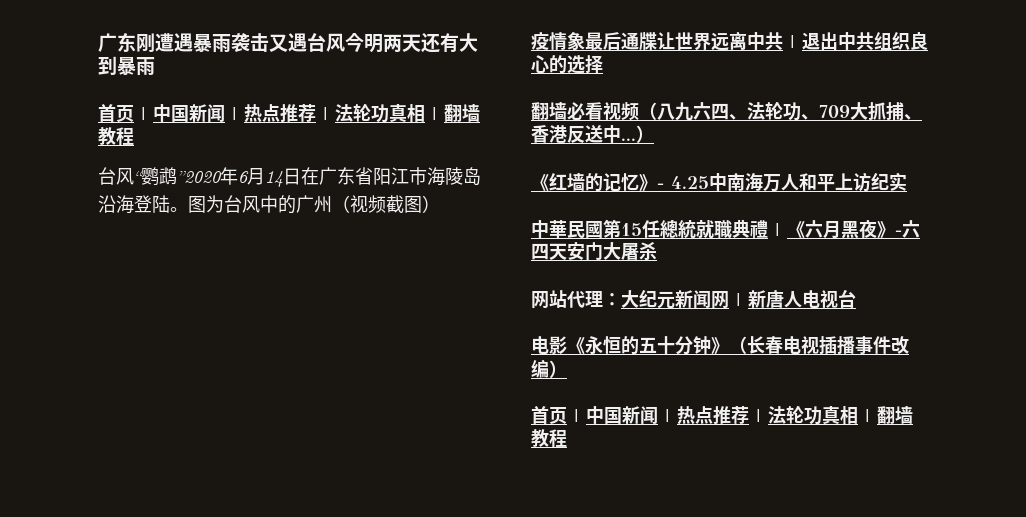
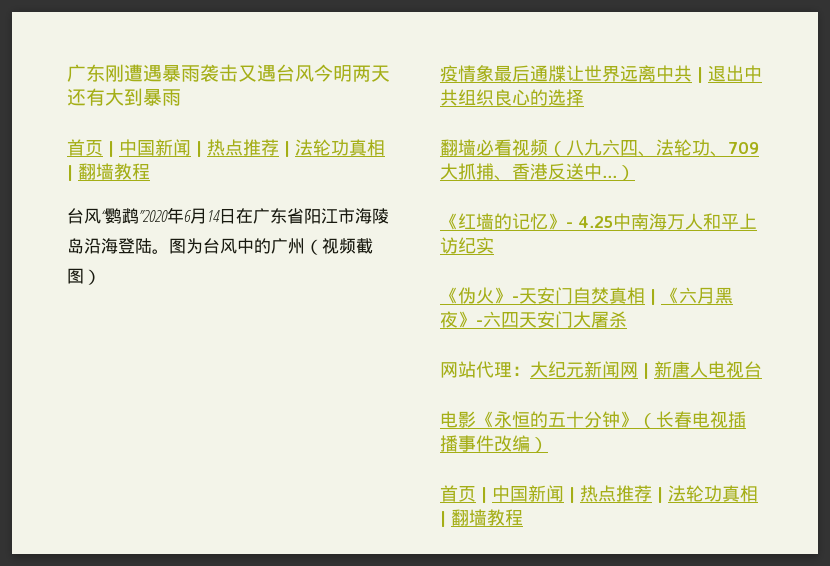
- 中華民國第15任總統就職典禮 | 《六月黑夜》-六四天安门大屠杀
+ 《伪火》-天安门自焚真相 | 《六月黑夜》-六四天安门大屠杀

